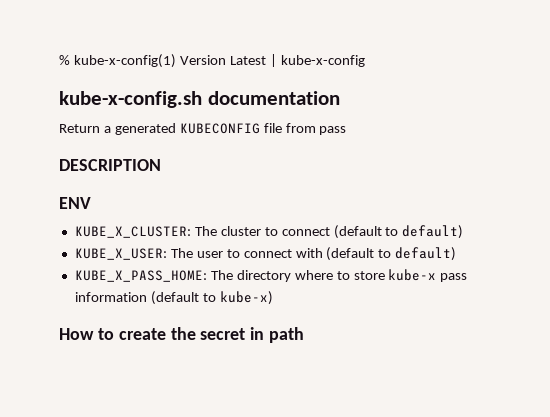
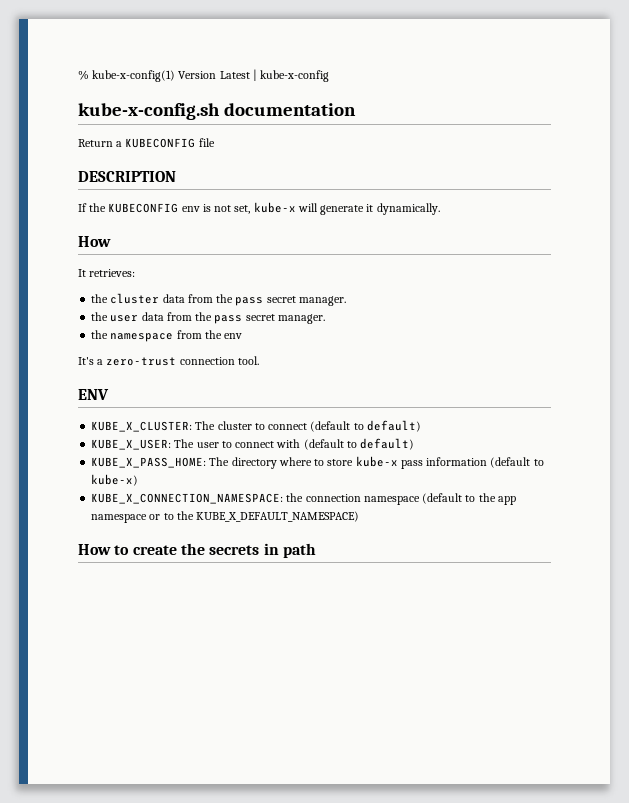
- Return a generated KUBECONFIG file from pass
+ Return a KUBECONFIG file
+ If the KUBECONFIG env is not set, kube-x will generate it dynamically.
+ How
+ It retrieves:
+ the cluster data from the pass secret manager.
+ the user data from the pass secret manager.
+ the namespace from the env
+ It's a zero-trust connection tool.
+ KUBE_X_CONNECTION_NAMESPACE: the connection namespace (default to the app namespace or to the KUBE_X_DEFAULT_NAMESPACE)
- How to create the secret in path
+ How to create the secrets in path

